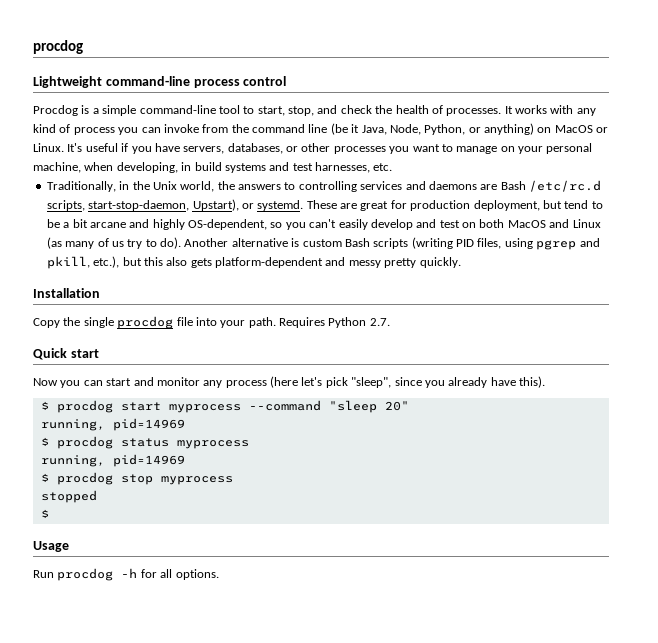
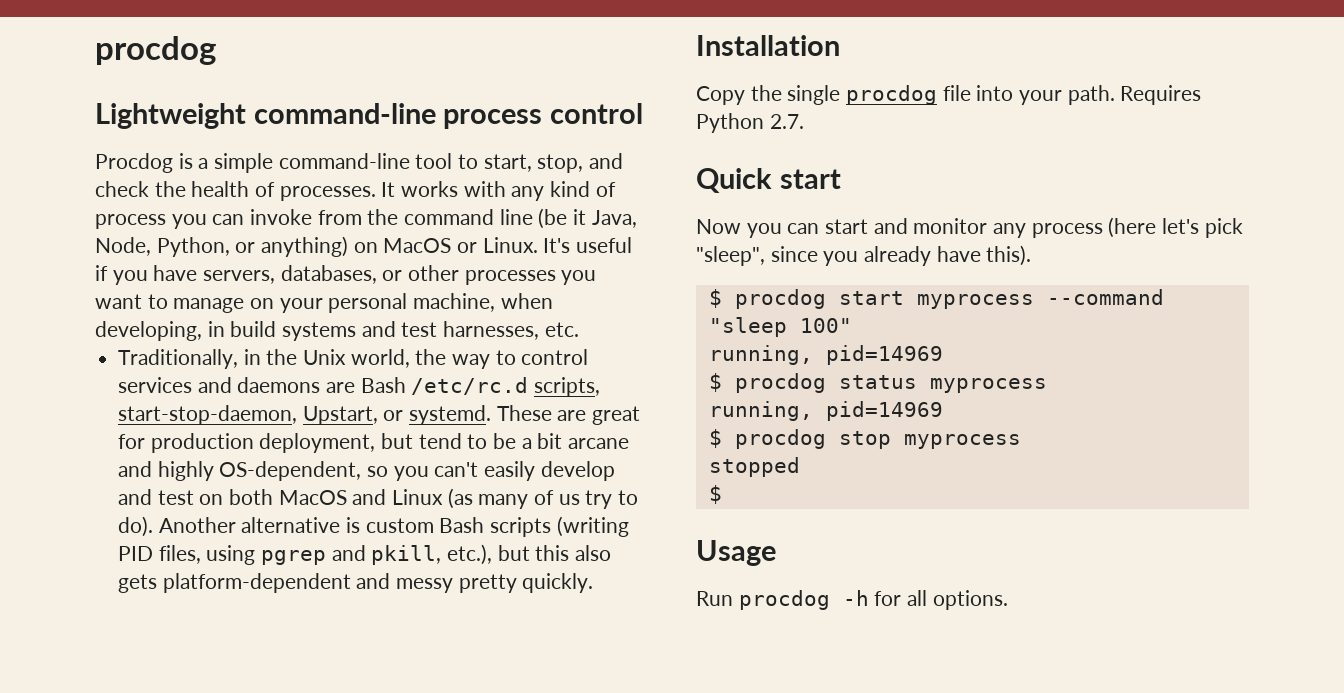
- Traditionally, in the Unix world, the answers to controlling services and daemons are Bash /etc/rc.d scripts, start-stop-daemon, Upstart), or systemd.
+ Traditionally, in the Unix world, the way to control services and daemons are Bash /etc/rc.d scripts, start-stop-daemon, Upstart, or systemd.
- $ procdog start myprocess --command "sleep 20"
+ $ procdog start myprocess --command "sleep 100"

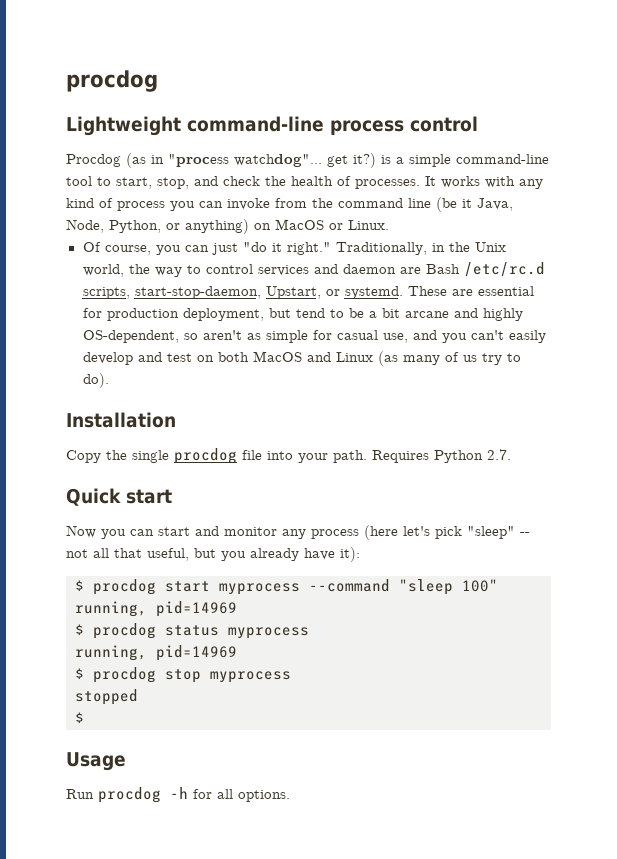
- Procdog is a simple command-line tool to start, stop, and check the health of processes.
+ Procdog (as in "process watchdog"... get it?) is a simple command-line tool to start, stop, and check the health of processes.
- It works with any kind of process you can invoke from the command line (be it Java, Node, Python, or anything) on MacOS or Linux. It's useful if you have servers, databases, or other processes you want to manage on your personal machine, when developing, in build systems and test harnesses, etc.
- Traditionally, in the Unix world, the way to control services and daemons are Bash /etc/rc.d scripts, start-stop-daemon, Upstart, or systemd.
+ It works with any kind of process you can invoke from the command line (be it Java, Node, Python, or anything) on MacOS or Linux.
+ Of course, you can just "do it right." Traditionally, in the Unix world, the way to control services and daemon are Bash /etc/rc.d scripts, start-stop-daemon, Upstart, or systemd.
- These are great for production deployment, but tend to be a bit arcane and highly OS-dependent, so you can't easily develop and test on both MacOS and Linux (as many of us try to do). Another alternative is custom Bash scripts (writing PID files, using pgrep and pkill, etc.), but this also gets platform-dependent and messy pretty quickly.
+ These are essential for production deployment, but tend to be a bit arcane and highly OS-dependent, so aren't as simple for casual use, and you can't easily develop and test on both MacOS and Linux (as many of us try to do).
- Now you can start and monitor any process (here let's pick "sleep", since you already have this).
+ Now you can start and monitor any process (here let's pick "sleep" -- not all that useful, but you already have it):

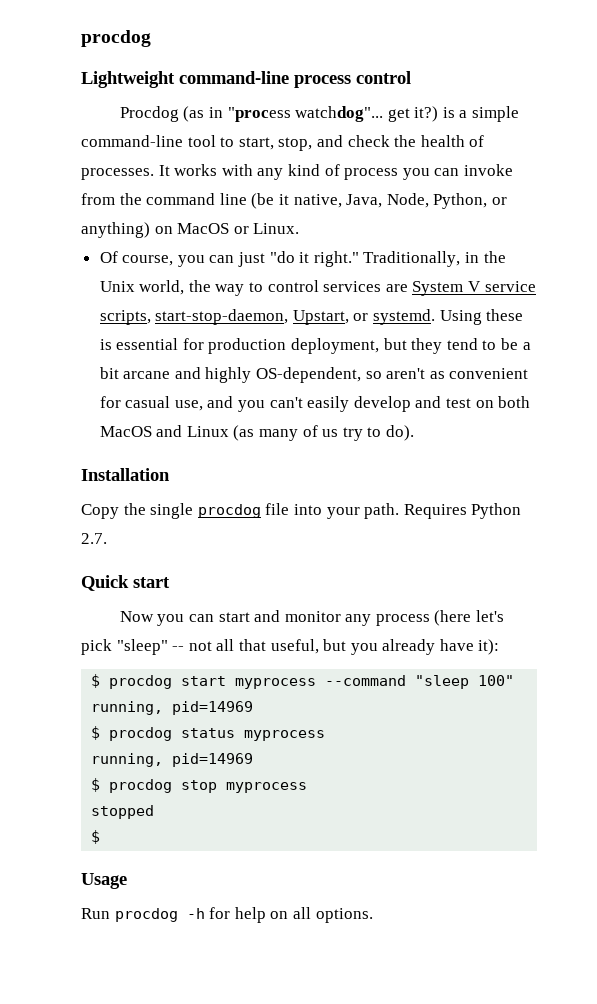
- It works with any kind of process you can invoke from the command line (be it Java, Node, Python, or anything) on MacOS or Linux.
+ It works with any kind of process you can invoke from the command line (be it native, Java, Node, Python, or anything) on MacOS or Linux.
- Traditionally, in the Unix world, the way to control services and daemon are Bash /etc/rc.d scripts, start-stop-daemon, Upstart, or systemd.
+ Traditionally, in the Unix world, the way to control services are System V service scripts, start-stop-daemon, Upstart, or systemd.
- These are essential for production deployment, but tend to be a bit arcane and highly OS-dependent, so aren't as simple for casual use, and you can't easily develop and test on both MacOS and Linux (as many of us try to do).
+ Using these is essential for production deployment, but they tend to be a bit arcane and highly OS-dependent, so aren't as convenient for casual use, and you can't easily develop and test on both MacOS and Linux (as many of us try to do).
- Run procdog -h for all options.
+ Run procdog -h for help on all options.

